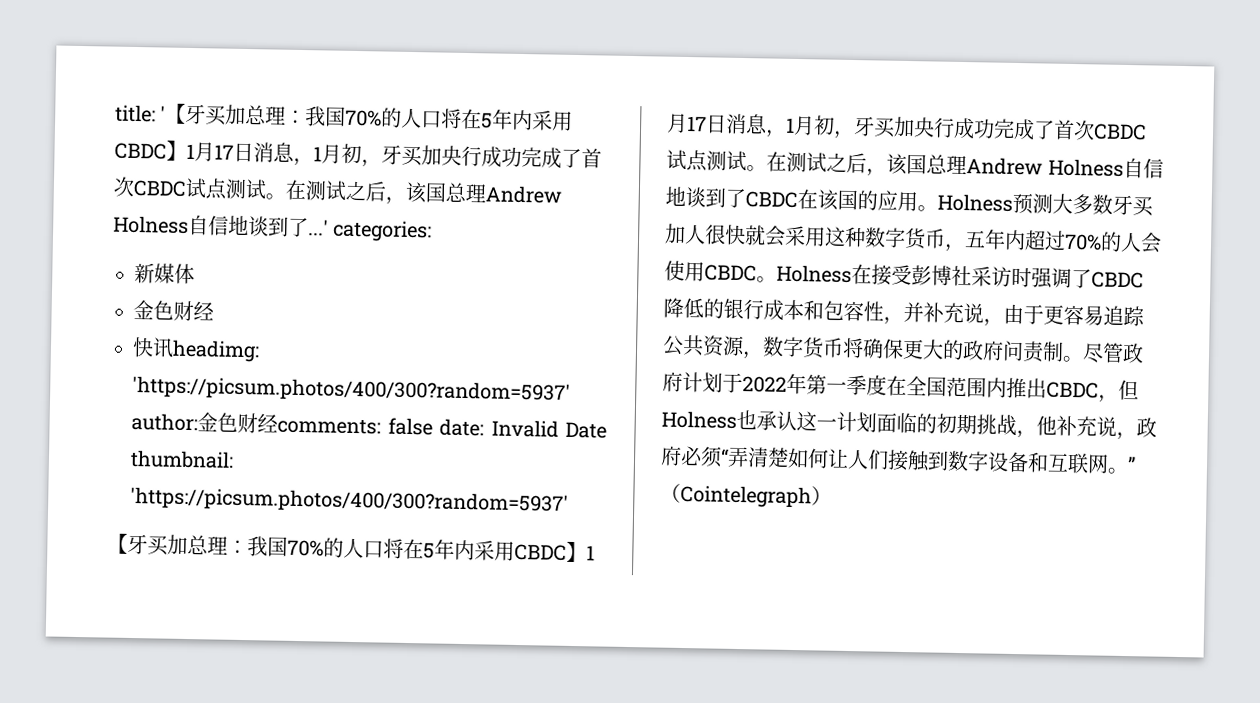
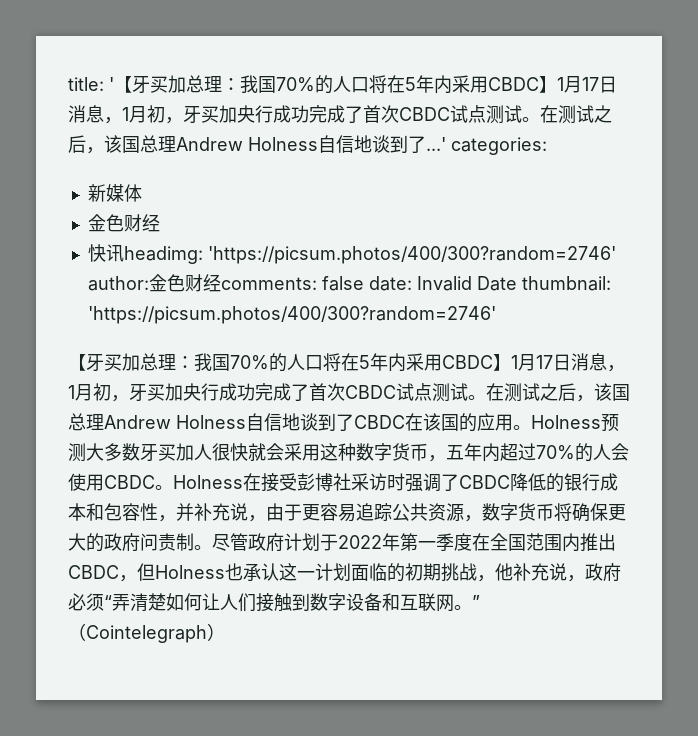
- 快讯headimg: 'https://picsum.photos/400/300?random=5937' author:金色财经comments: false date: Invalid Date thumbnail: 'https://picsum.photos/400/300?random=5937'
+ 快讯headimg: 'https://picsum.photos/400/300?random=2746' author:金色财经comments: false date: Invalid Date thumbnail: 'https://picsum.photos/400/300?random=2746'

